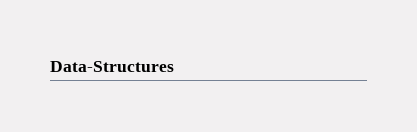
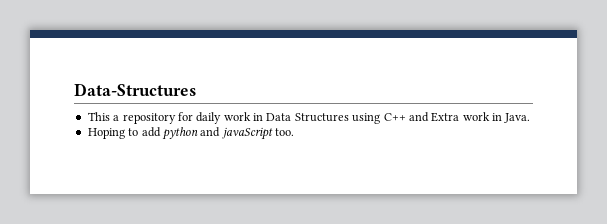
+ This a repository for daily work in Data Structures using C++ and Extra work in Java.
+ Hoping to add python and javaScript too.

